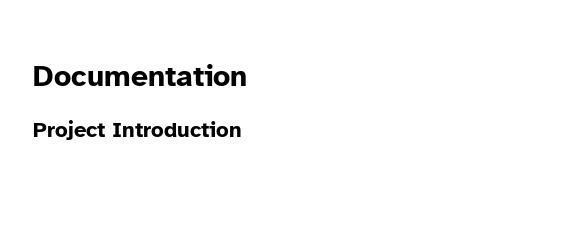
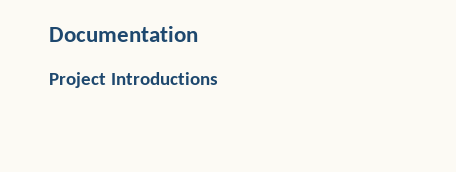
- Project Introduction
+ Project Introductions

